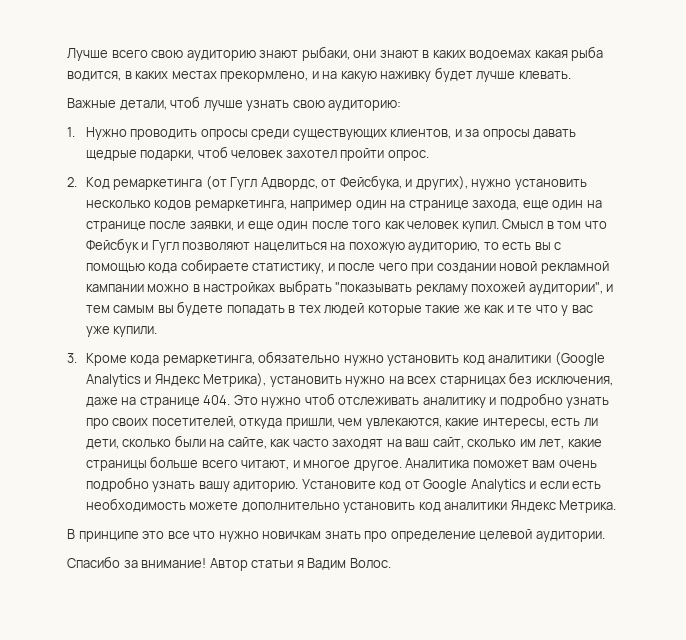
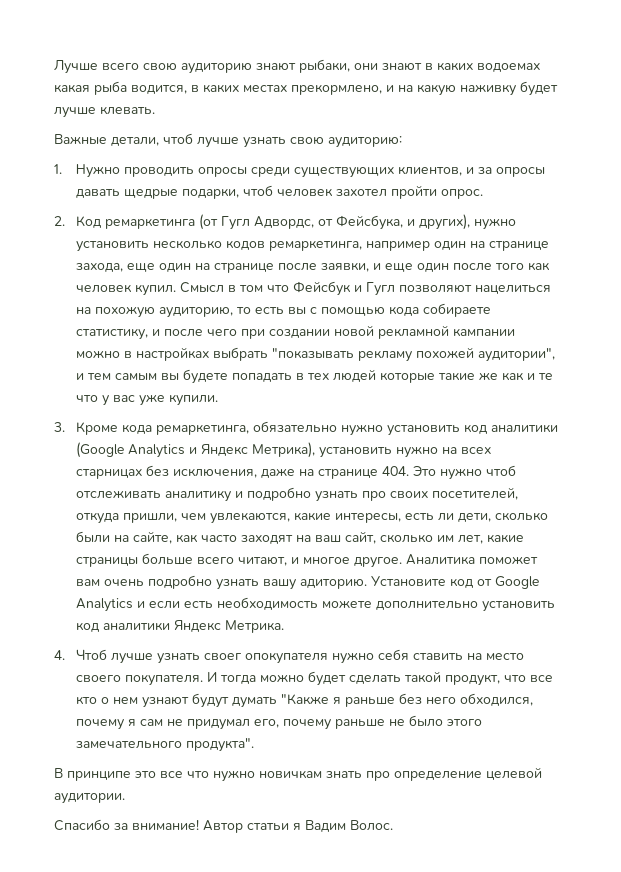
+ 4. Чтоб лучше узнать своег опокупателя нужно себя ставить на место своего покупателя. И тогда можно будет сделать такой продукт, что все кто о нем узнают будут думать "Какже я раньше без него обходился, почему я сам не придумал его, почему раньше не было этого замечательного продукта".

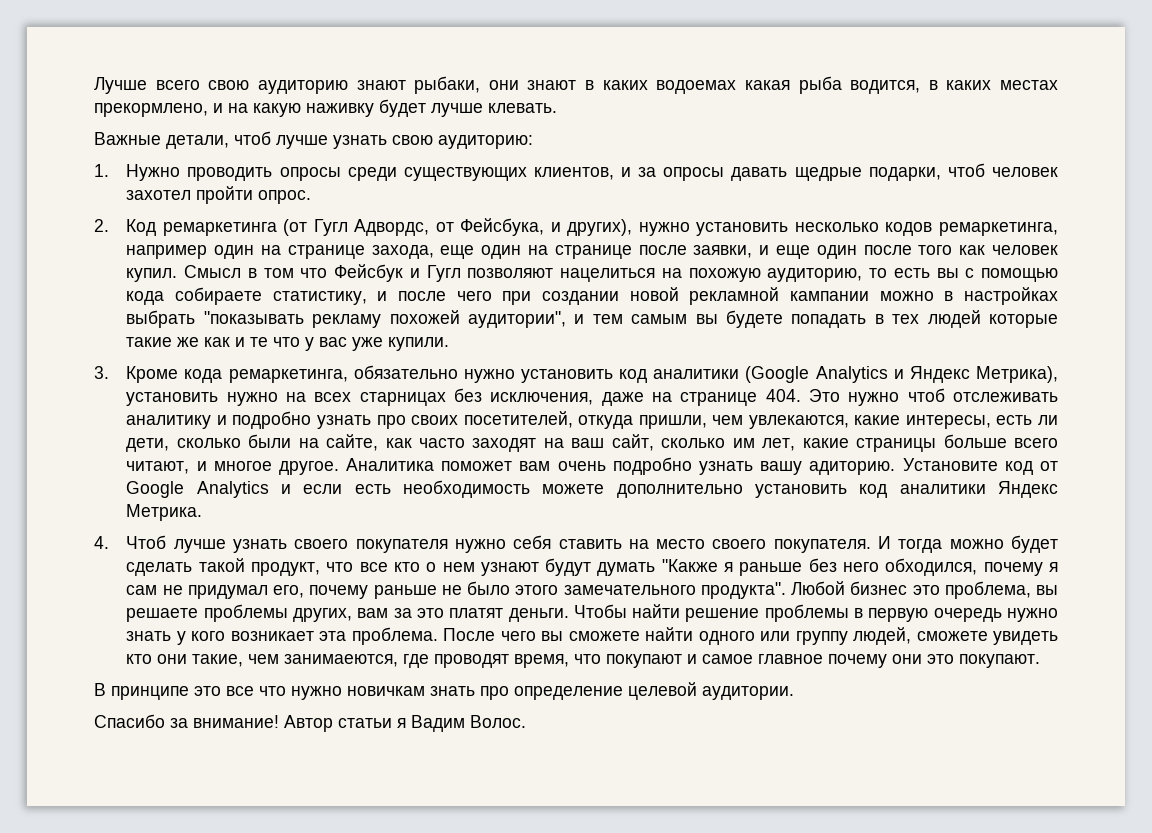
- 4. Чтоб лучше узнать своег опокупателя нужно себя ставить на место своего покупателя.
+ 4. Чтоб лучше узнать своего покупателя нужно себя ставить на место своего покупателя.
+ Любой бизнес это проблема, вы решаете проблемы других, вам за это платят деньги. Чтобы найти решение проблемы в первую очередь нужно знать у кого возникает эта проблема. После чего вы сможете найти одного или группу людей, сможете увидеть кто они такие, чем занимаеются, где проводят время, что покупают и самое главное почему они это покупают.

